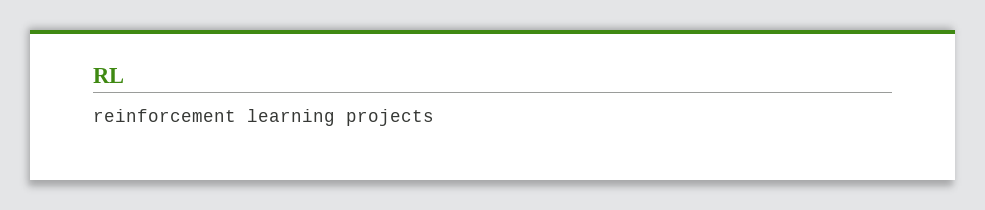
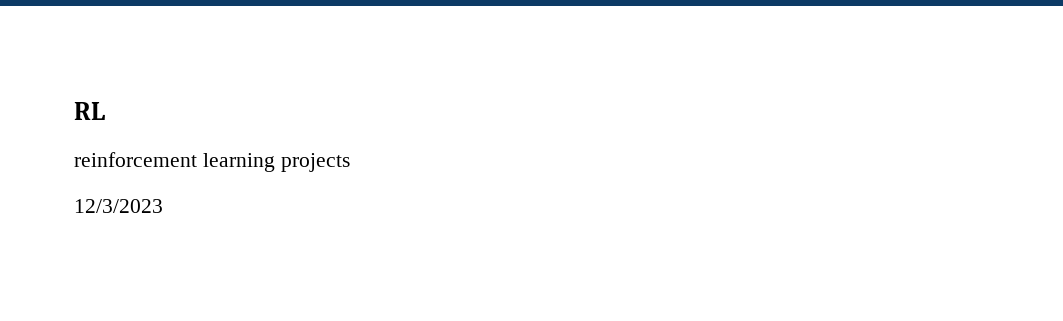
+ 12/3/2023

